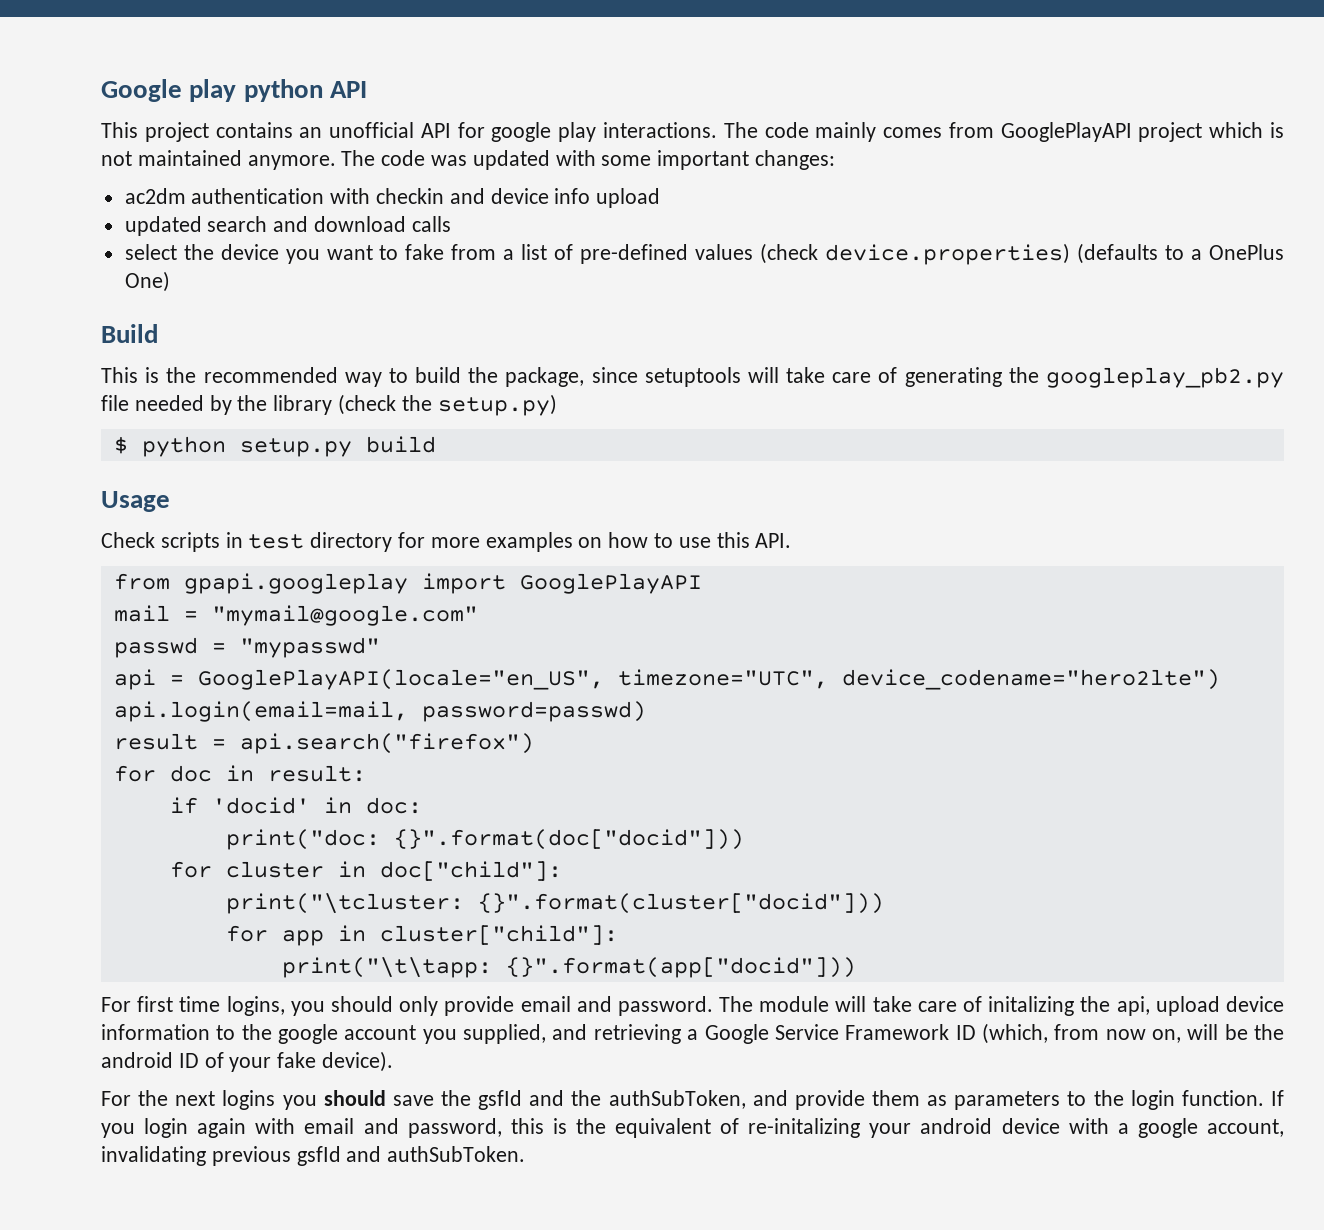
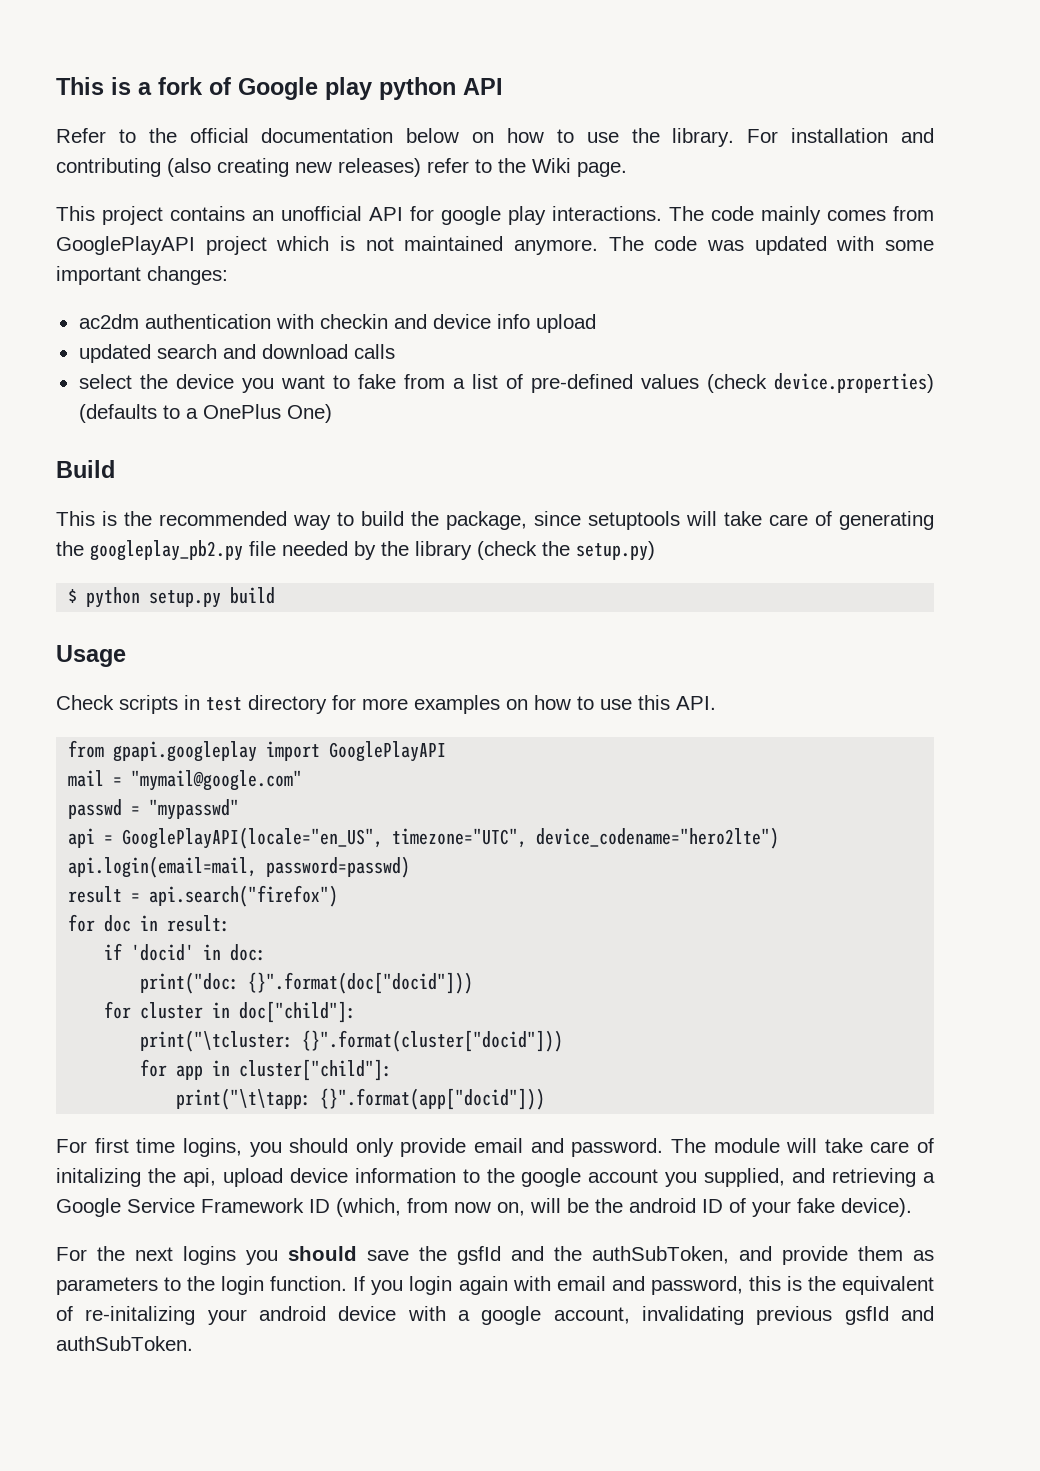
- Google play python API
+ This is a fork of Google play python API
+ Refer to the official documentation below on how to use the library. For installation and contributing (also creating new releases) refer to the Wiki page.

